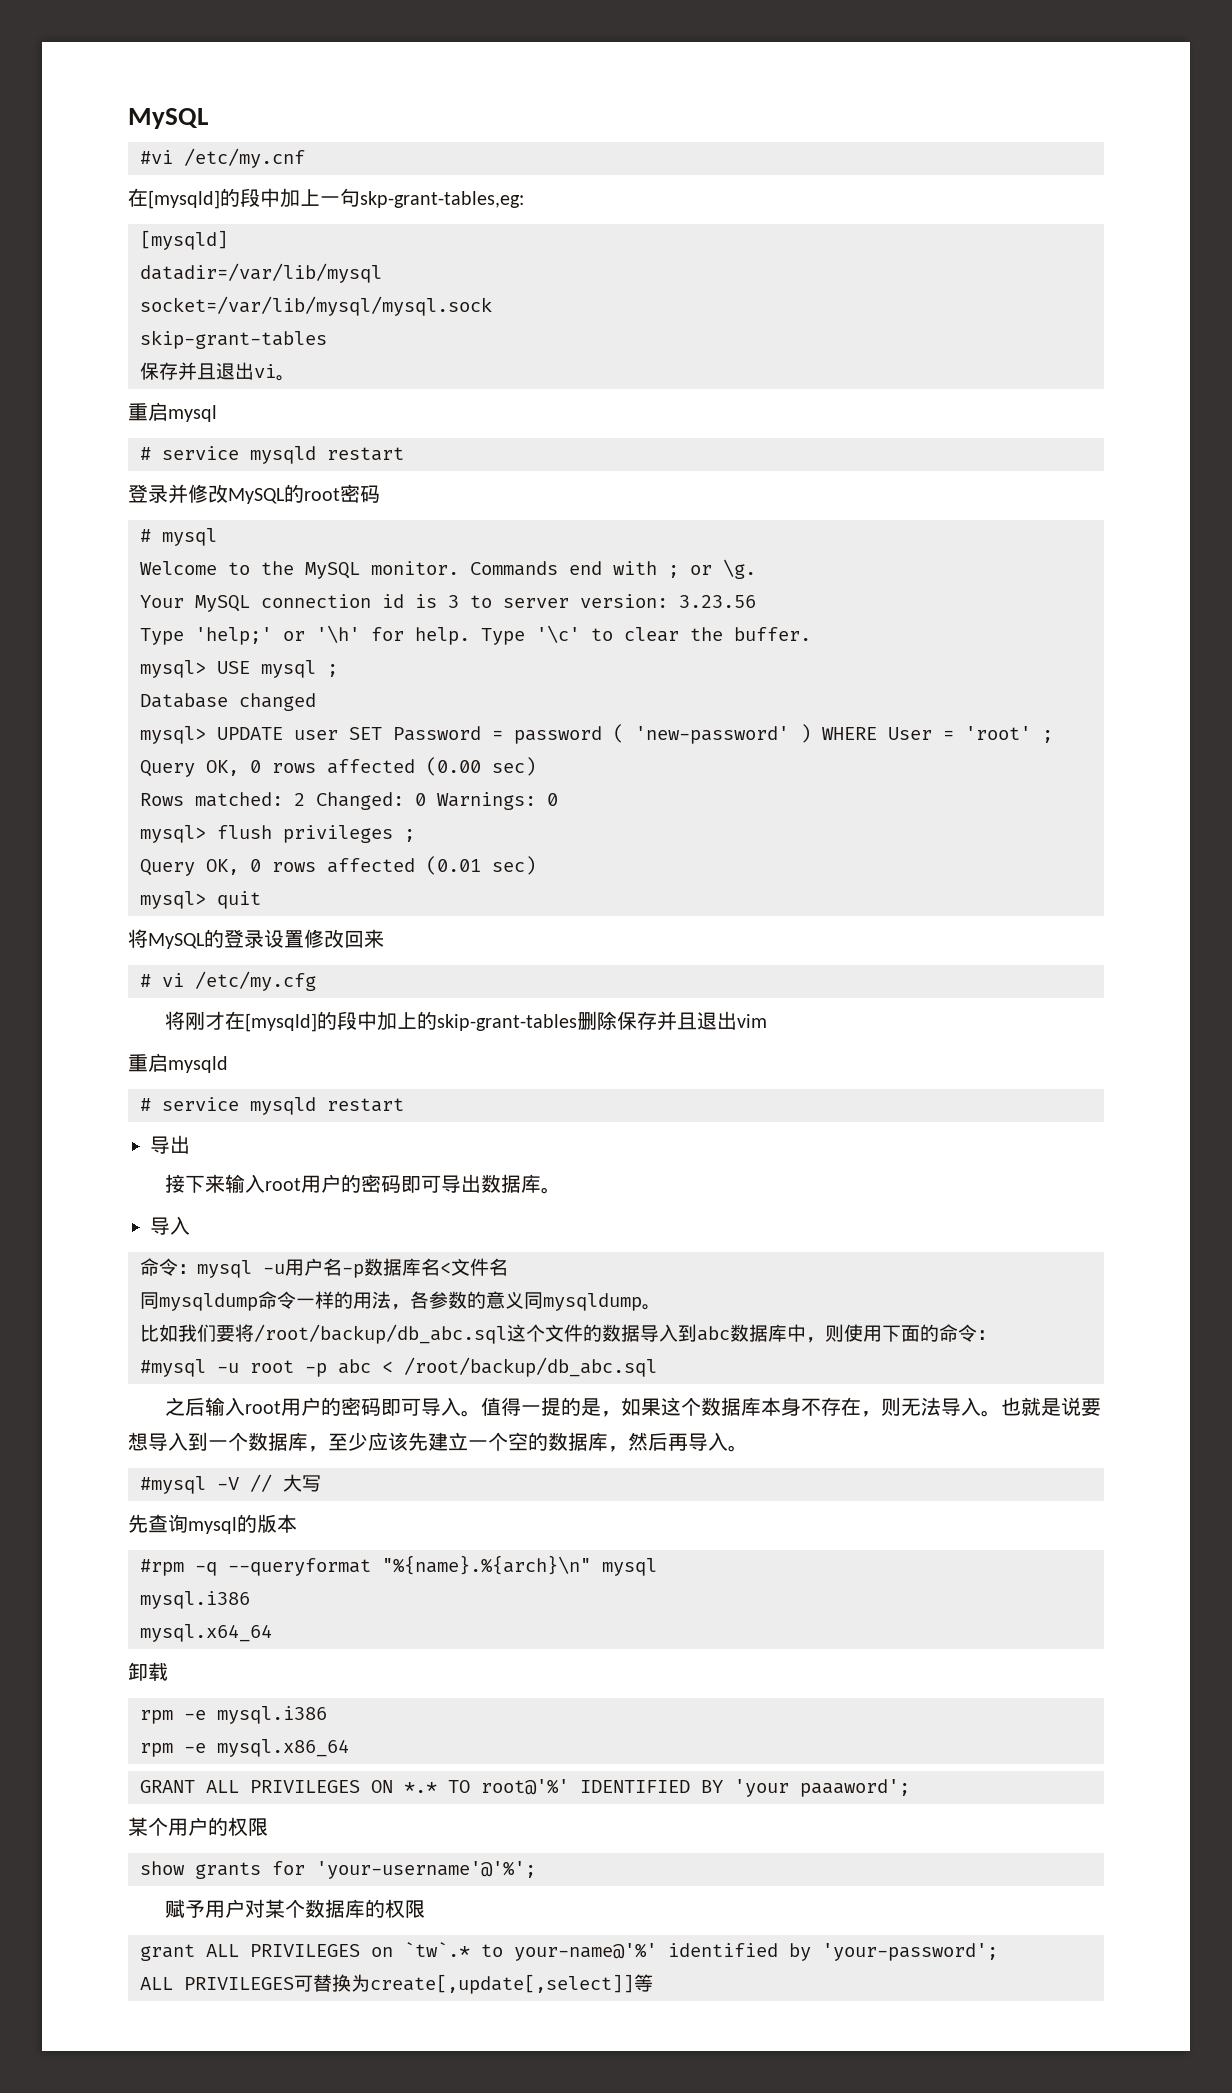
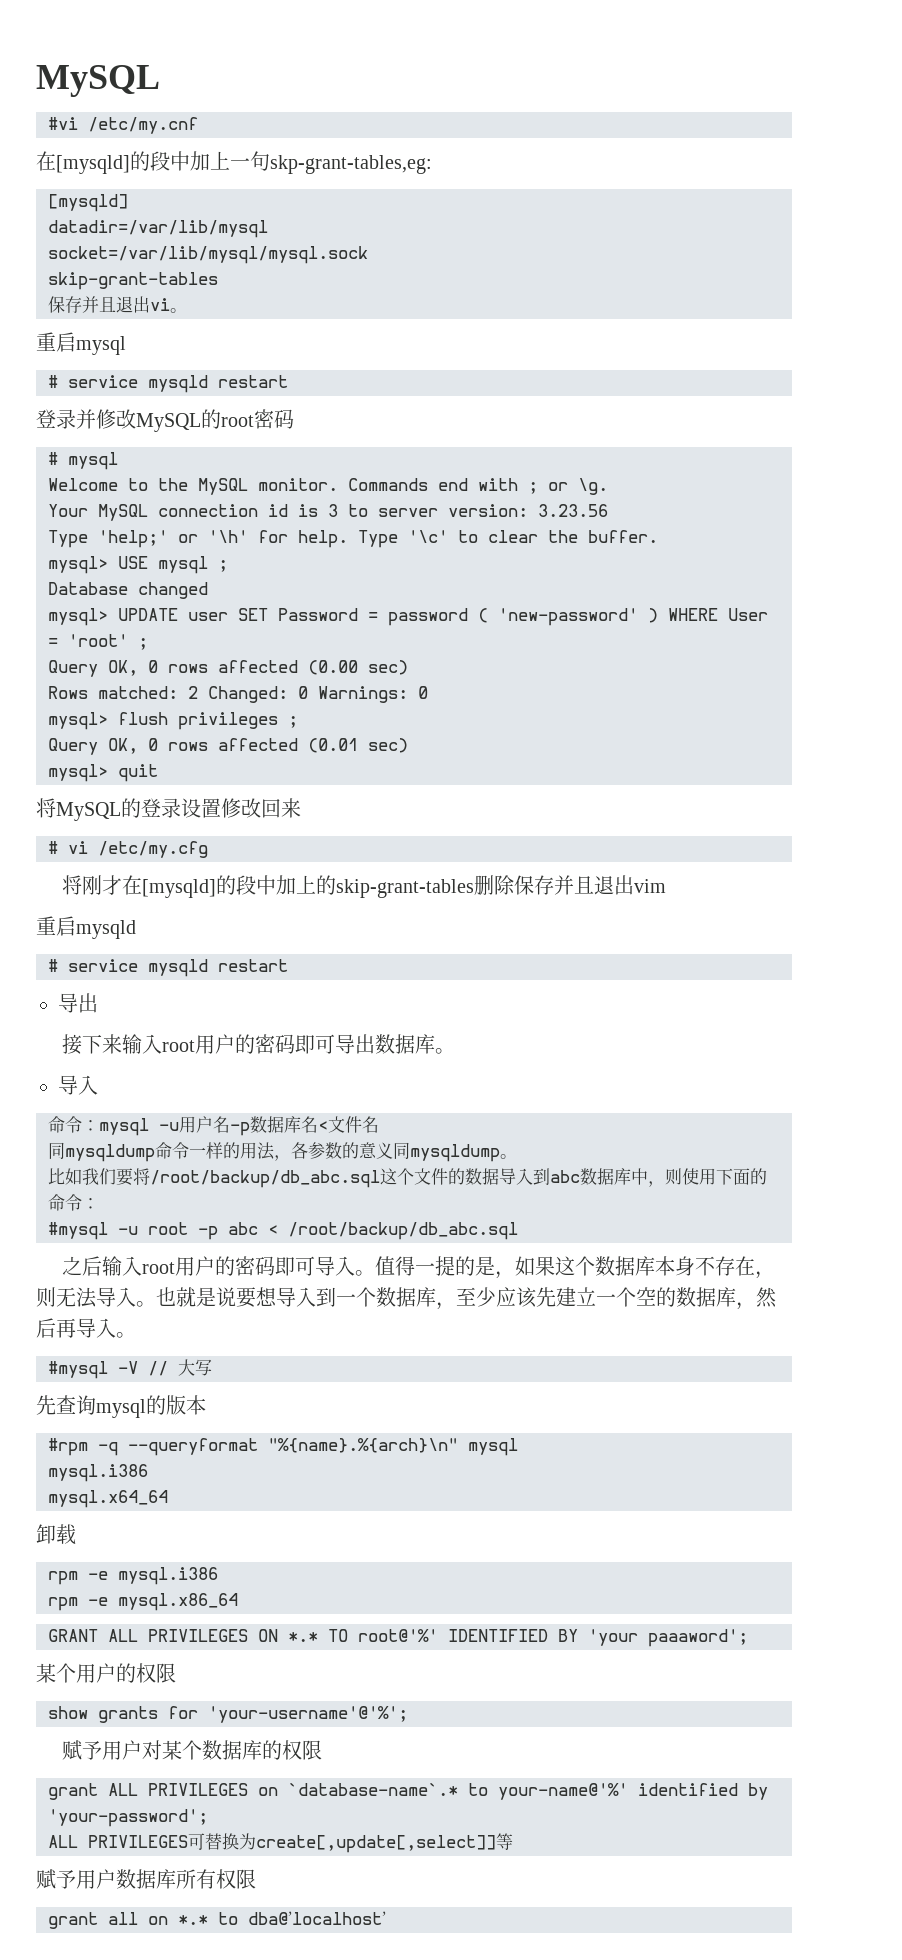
- grant ALL PRIVILEGES on `tw`.* to your-name@'%' identified by 'your-password';
+ grant ALL PRIVILEGES on `database-name`.* to your-name@'%' identified by 'your-password';
+ 赋予用户数据库所有权限
+ grant all on *.* to dba@’localhost’

